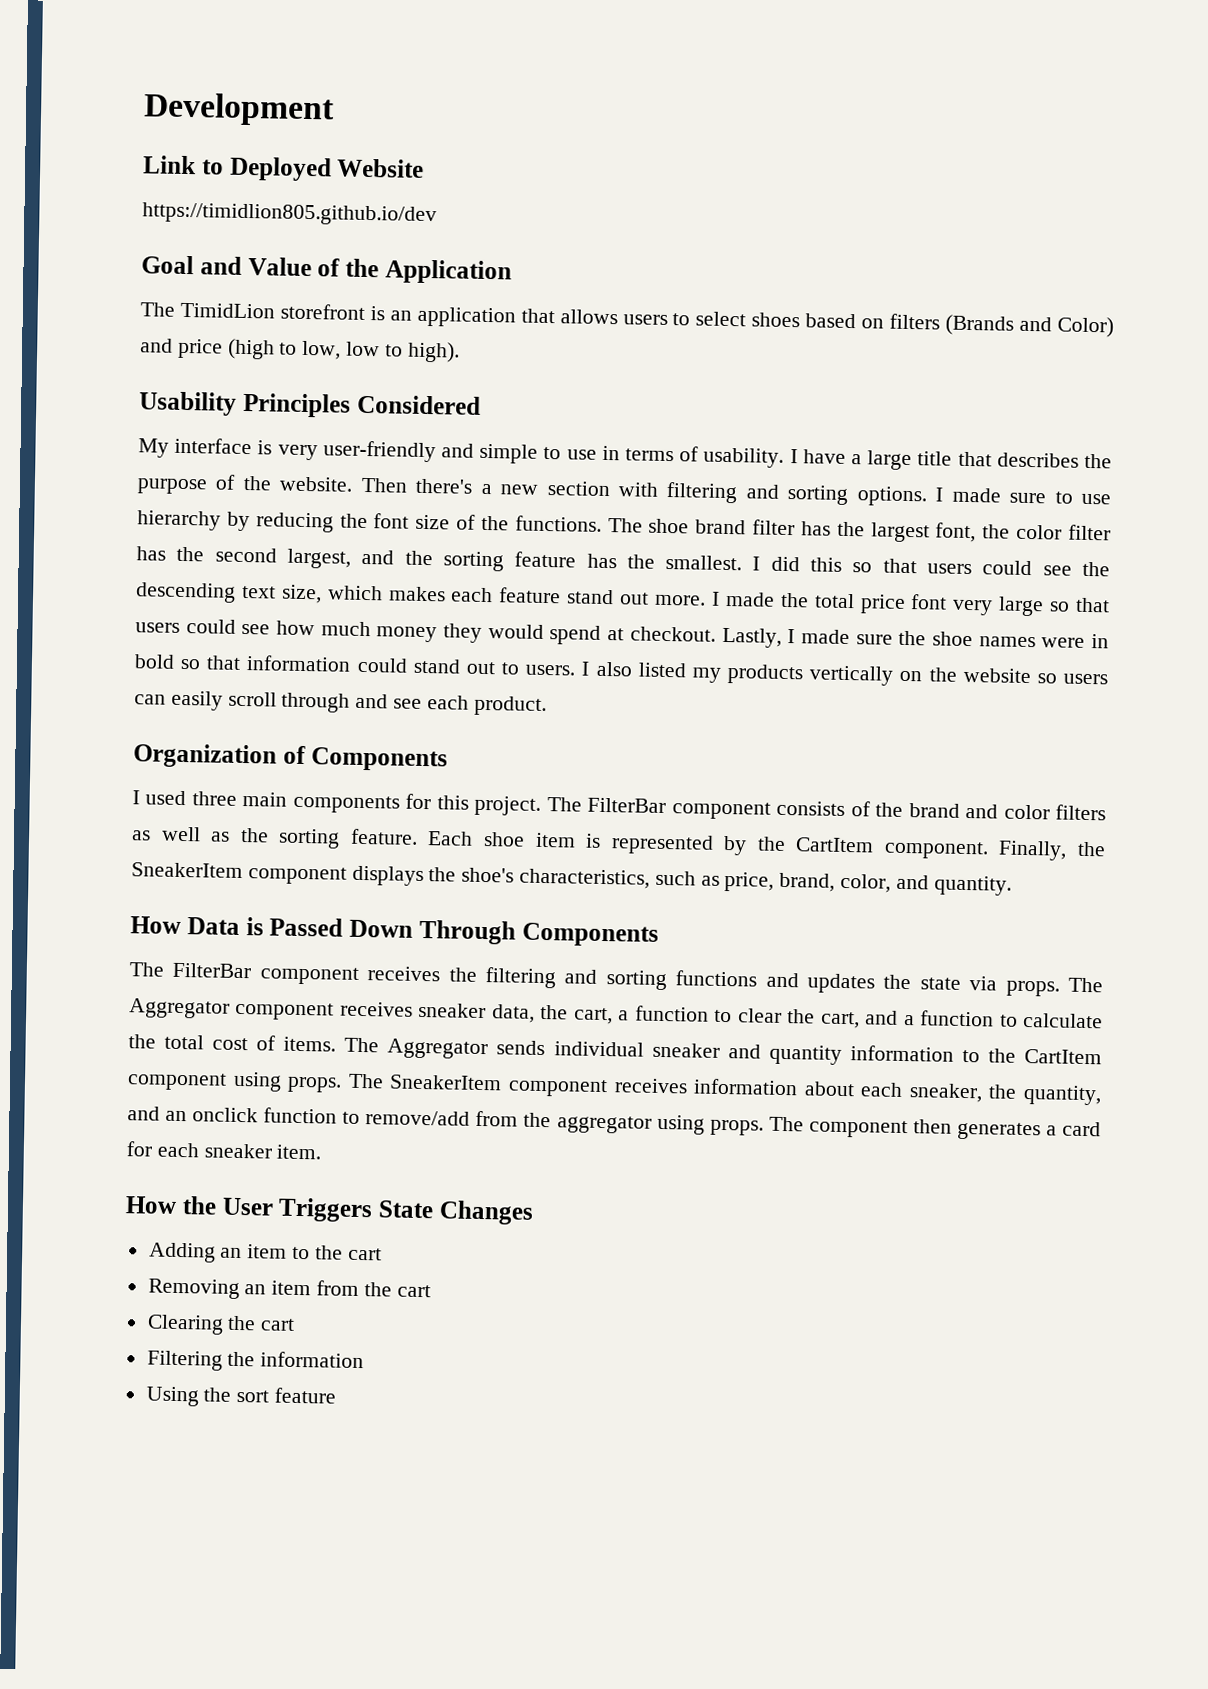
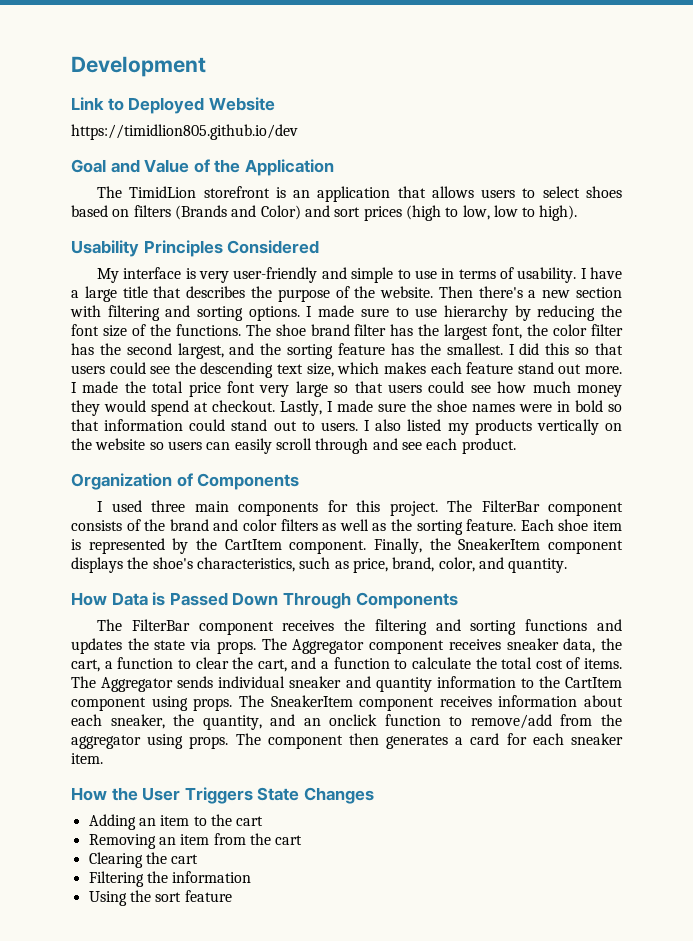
- The TimidLion storefront is an application that allows users to select shoes based on filters (Brands and Color) and price (high to low, low to high).
+ The TimidLion storefront is an application that allows users to select shoes based on filters (Brands and Color) and sort prices (high to low, low to high).

